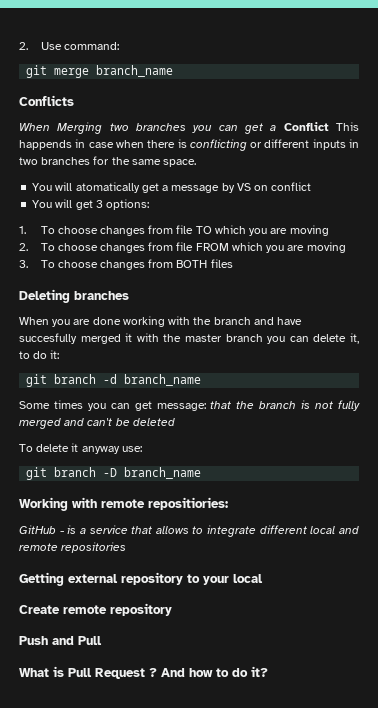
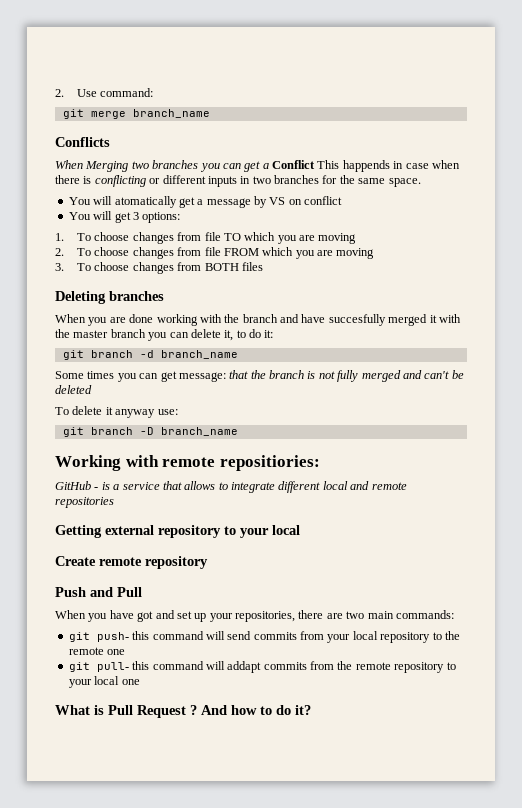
+ When you have got and set up your repositories, there are two main commands:
+ git push- this command will send commits from your local repository to the remote one
+ git pull- this command will addapt commits from the remote repository to your local one

